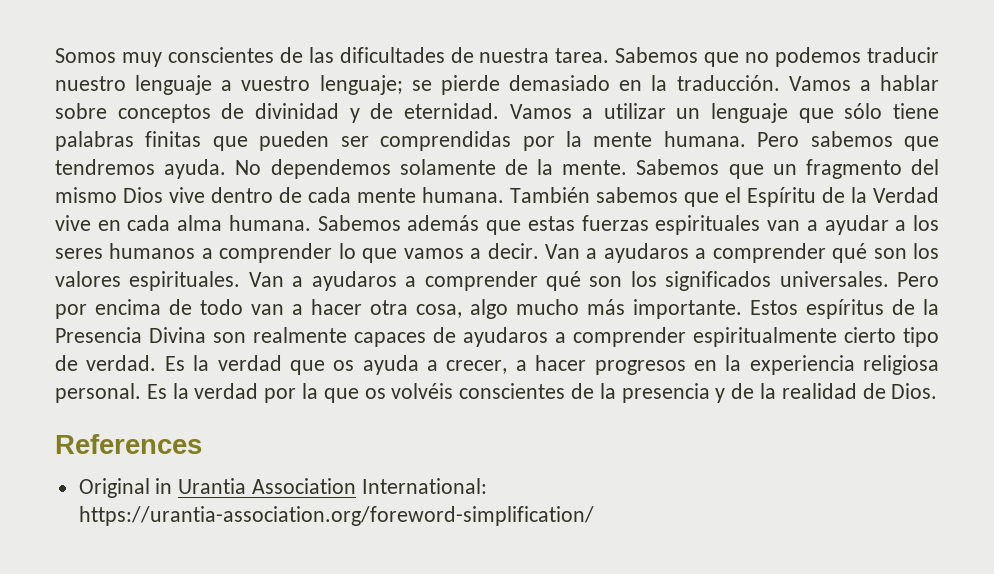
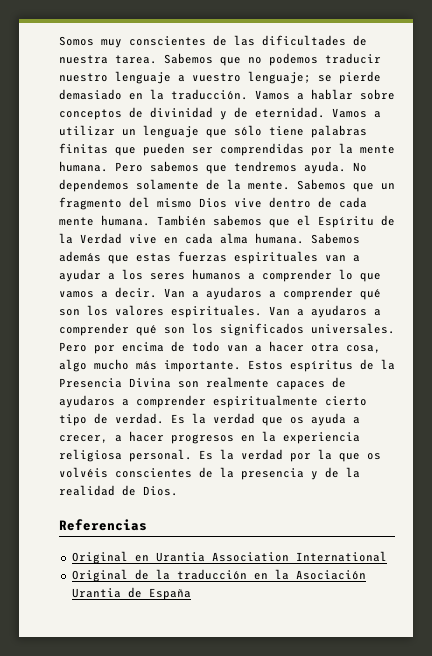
- References
- Original in Urantia Association International: https://urantia-association.org/foreword-simplification/
+ Referencias
+ Original en Urantia Association International
+ Original de la traducción en la Asociación Urantia de España

